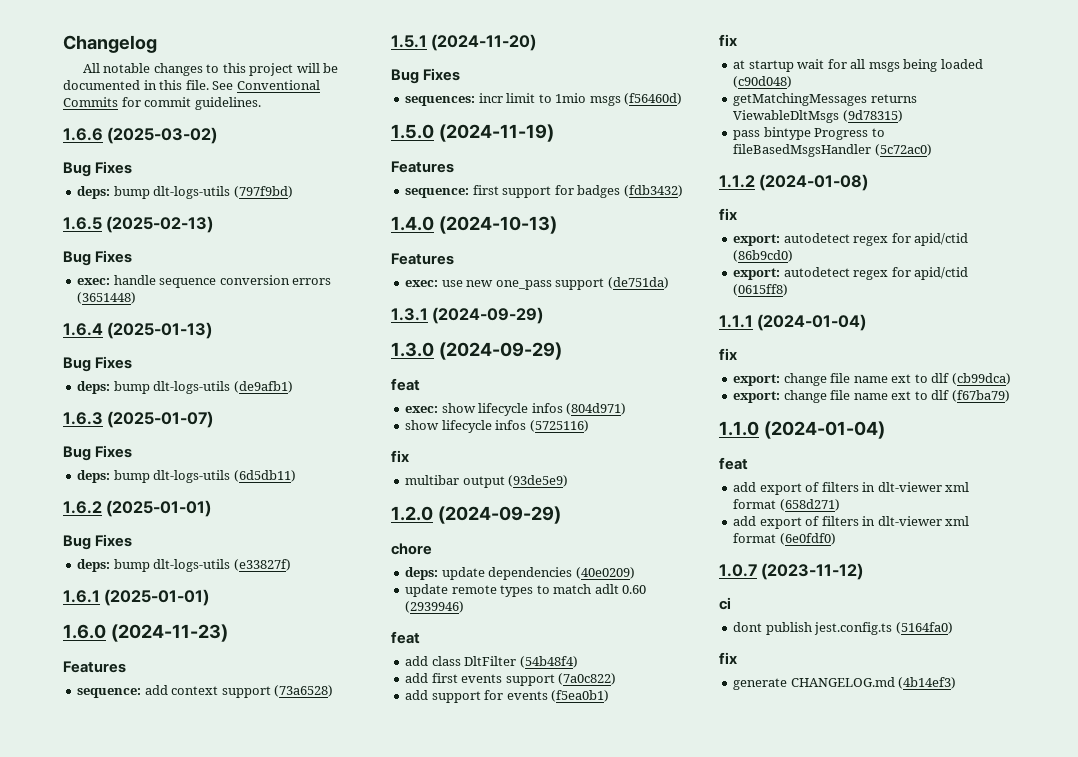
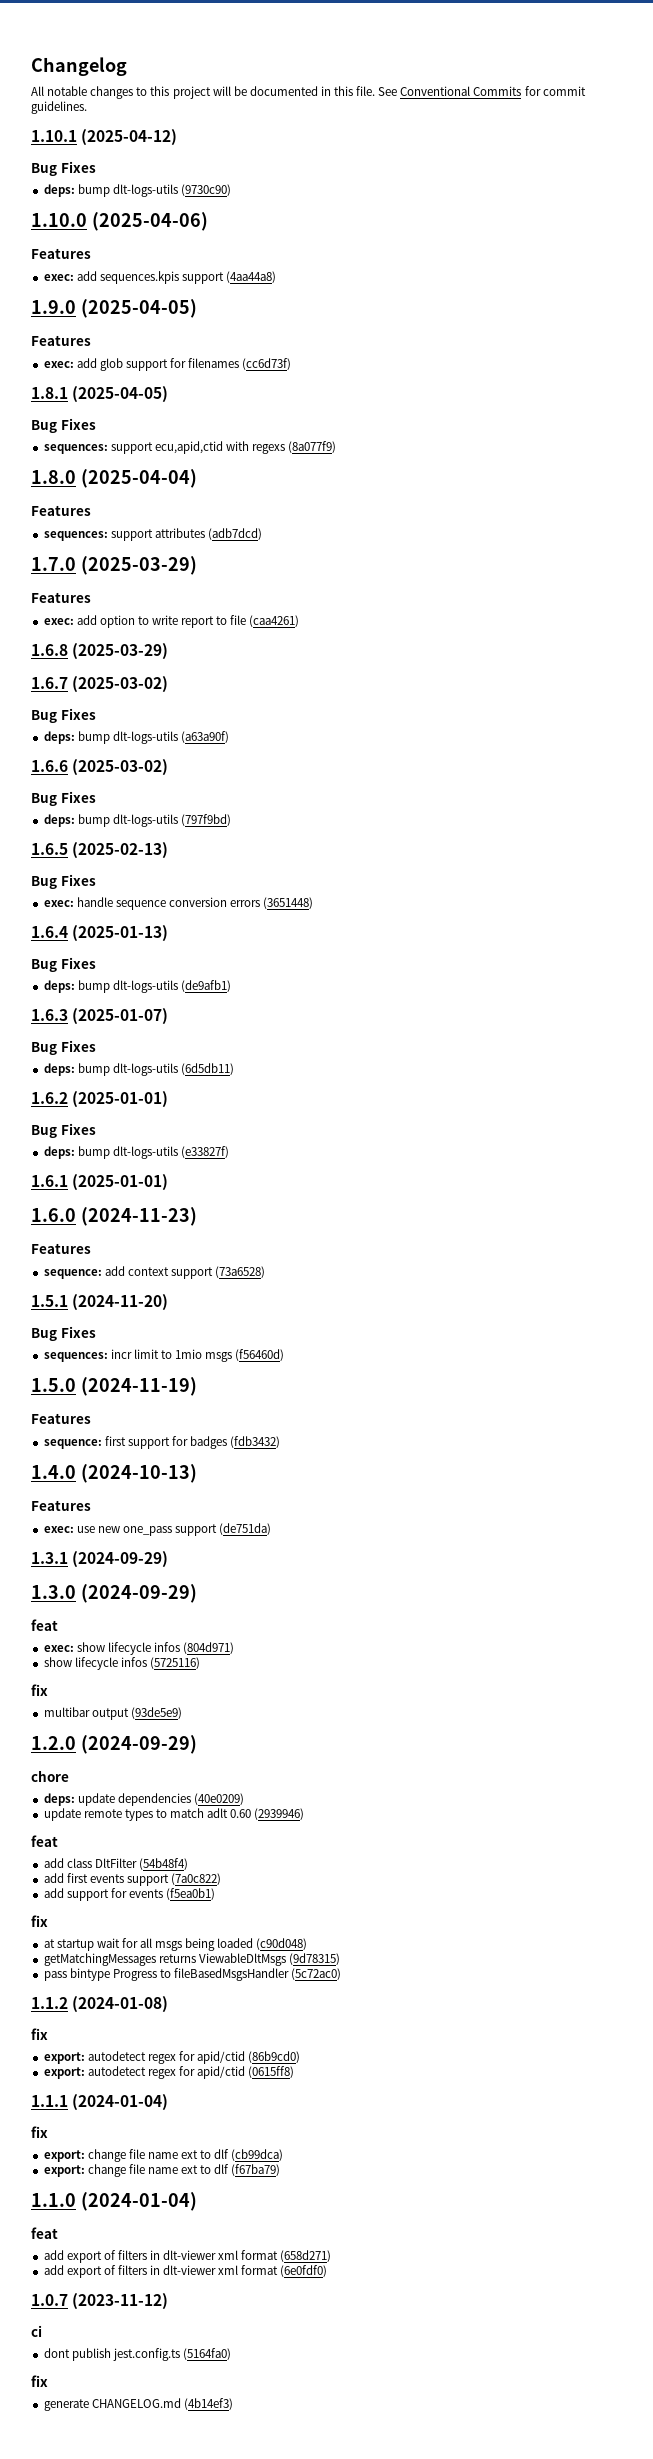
+ 1.10.1 (2025-04-12)
+ Bug Fixes
+ deps: bump dlt-logs-utils (9730c90)
+ 1.10.0 (2025-04-06)
+ Features
+ exec: add sequences.kpis support (4aa44a8)
+ 1.9.0 (2025-04-05)
+ Features
+ exec: add glob support for filenames (cc6d73f)
+ 1.8.1 (2025-04-05)
+ Bug Fixes
+ sequences: support ecu,apid,ctid with regexs (8a077f9)
+ 1.8.0 (2025-04-04)
+ Features
+ sequences: support attributes (adb7dcd)
+ 1.7.0 (2025-03-29)
+ Features
+ exec: add option to write report to file (caa4261)
+ 1.6.8 (2025-03-29)
+ 1.6.7 (2025-03-02)
+ Bug Fixes
+ deps: bump dlt-logs-utils (a63a90f)

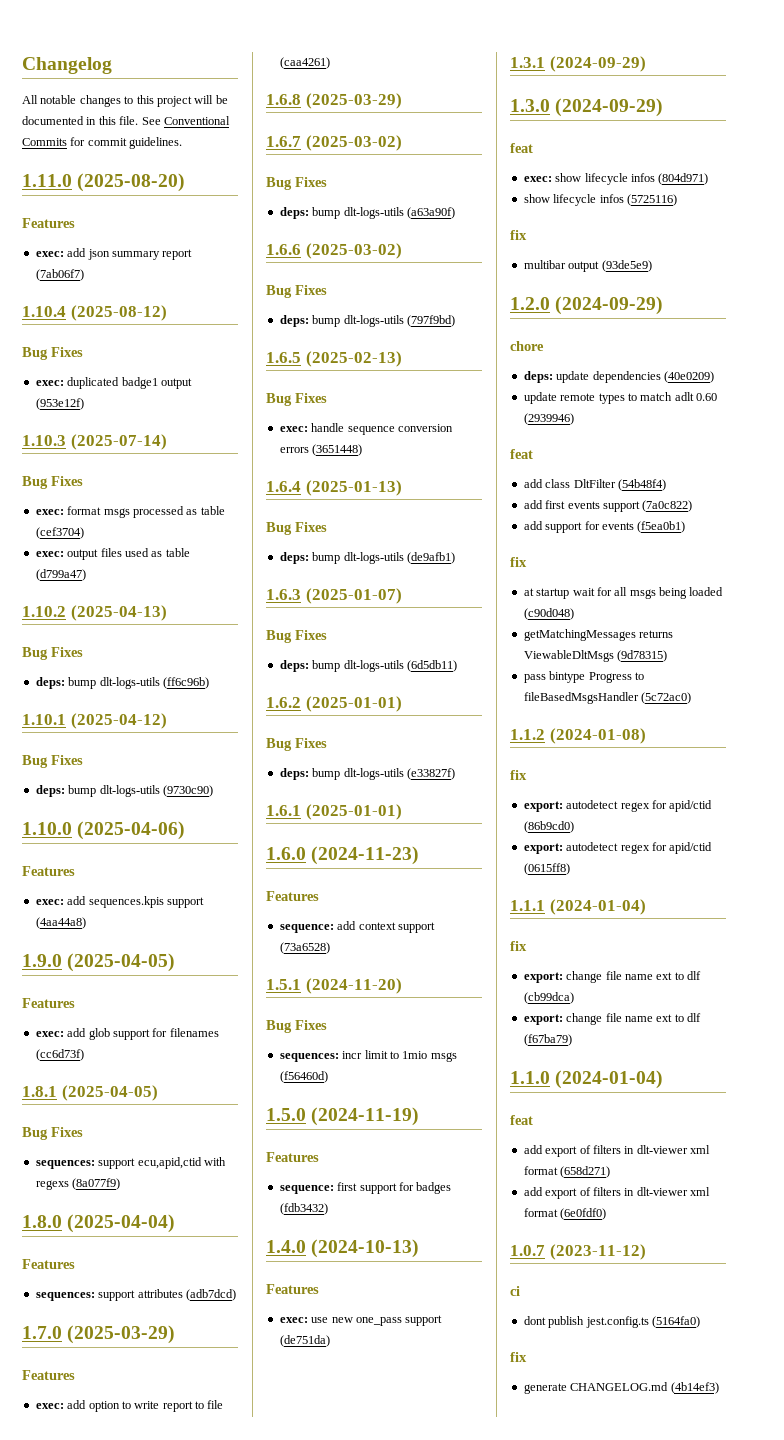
+ 1.11.0 (2025-08-20)
+ Features
+ exec: add json summary report (7ab06f7)
+ 1.10.4 (2025-08-12)
+ Bug Fixes
+ exec: duplicated badge1 output (953e12f)
+ 1.10.3 (2025-07-14)
+ Bug Fixes
+ exec: format msgs processed as table (cef3704)
+ exec: output files used as table (d799a47)
+ 1.10.2 (2025-04-13)
+ Bug Fixes
+ deps: bump dlt-logs-utils (ff6c96b)

